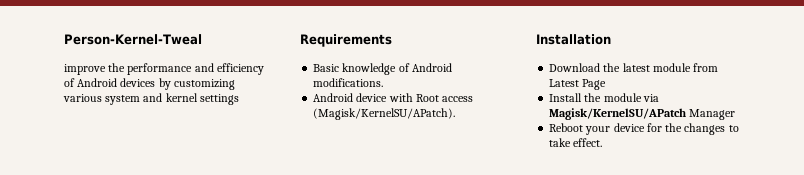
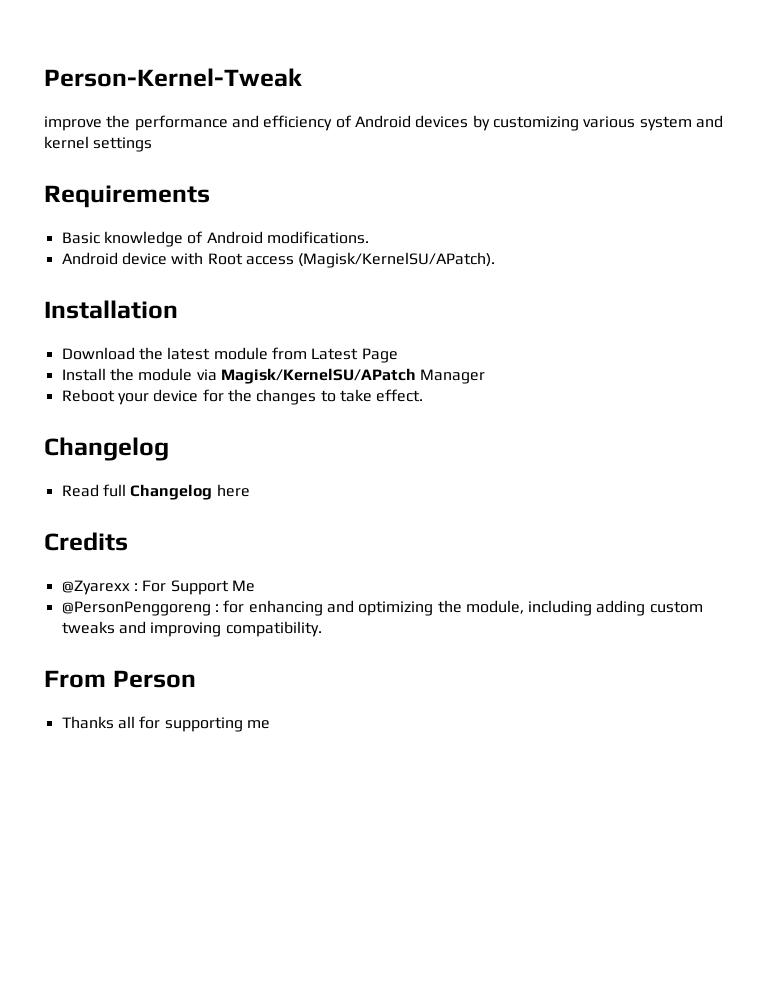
- Person-Kernel-Tweal
+ Person-Kernel-Tweak
  Reboot your device for the changes to take effect.
+ Changelog
+ Read full Changelog here
+ Credits
+ @Zyarexx : For Support Me
+ @PersonPenggoreng : for enhancing and optimizing the module, including adding custom tweaks and improving compatibility.
+ From Person
+ Thanks all for supporting me

